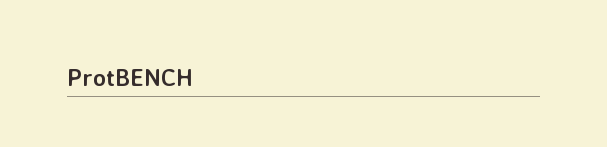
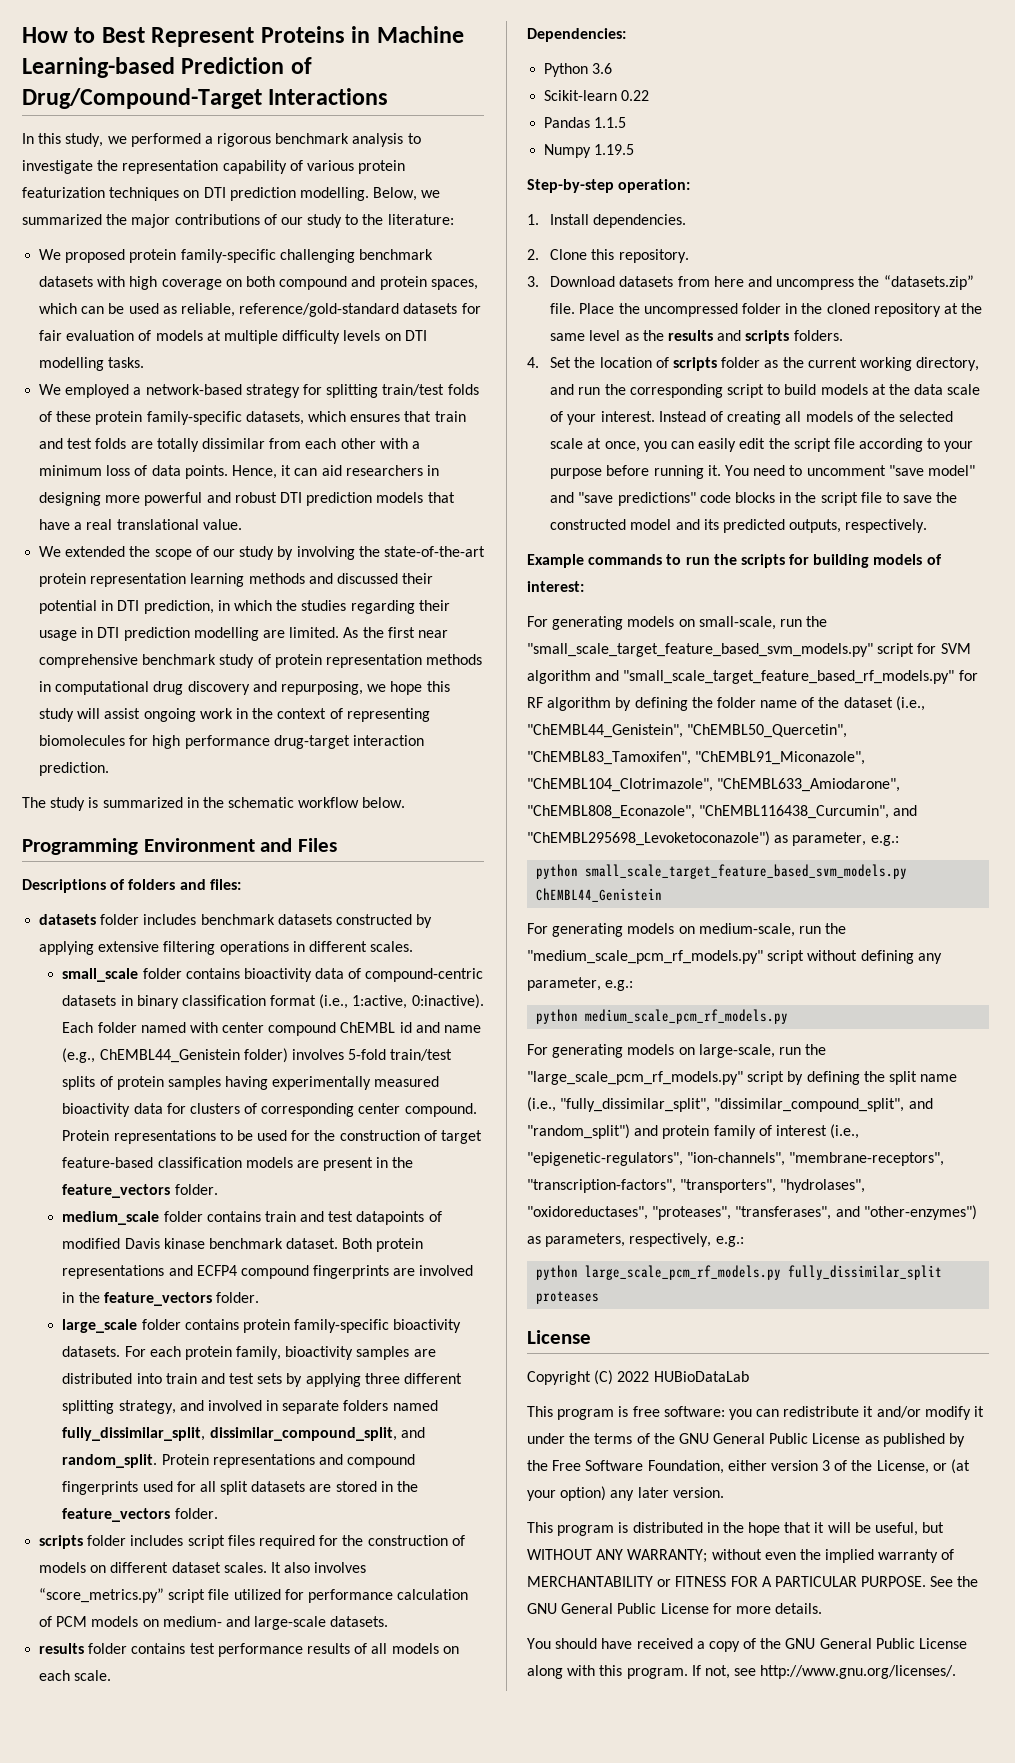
- ProtBENCH
+ How to Best Represent Proteins in Machine Learning-based Prediction of Drug/Compound-Target Interactions
+ In this study, we performed a rigorous benchmark analysis to investigate the representation capability of various protein featurization techniques on DTI prediction modelling. Below, we summarized the major contributions of our study to the literature:
+ We proposed protein family-specific challenging benchmark datasets with high coverage on both compound and protein spaces, which can be used as reliable, reference/gold-standard datasets for fair evaluation of models at multiple difficulty levels on DTI modelling tasks.
+ We employed a network-based strategy for splitting train/test folds of these protein family-specific datasets, which ensures that train and test folds are totally dissimilar from each other with a minimum loss of data points. Hence, it can aid researchers in designing more powerful and robust DTI prediction models that have a real translational value.
+ We extended the scope of our study by involving the state-of-the-art protein representation learning methods and discussed their potential in DTI prediction, in which the studies regarding their usage in DTI prediction modelling are limited. As the first near comprehensive benchmark study of protein representation methods in computational drug discovery and repurposing, we hope this study will assist ongoing work in the context of representing biomolecules for high performance drug-target interaction prediction.
+ The study is summarized in the schematic workflow below.
+ Programming Environment and Files
+ Descriptions of folders and files:
+ datasets folder includes benchmark datasets constructed by applying extensive filtering operations in different scales.
+ small_scale folder contains bioactivity data of compound-centric datasets in binary classification format (i.e., 1:active, 0:inactive). Each folder named with center compound ChEMBL id and name (e.g., ChEMBL44_Genistein folder) involves 5-fold train/test splits of protein samples having experimentally measured bioactivity data for clusters of corresponding center compound. Protein representations to be used for the construction of target feature-based classification models are present in the feature_vectors folder.
+ medium_scale folder contains train and test datapoints of modified Davis kinase benchmark dataset. Both protein representations and ECFP4 compound fingerprints are involved in the feature_vectors folder.
+ large_scale folder contains protein family-specific bioactivity datasets. For each protein family, bioactivity samples are distributed into train and test sets by applying three different splitting strategy, and involved in separate folders named fully_dissimilar_split, dissimilar_compound_split, and random_split. Protein representations and compound fingerprints used for all split datasets are stored in the feature_vectors folder.
+ scripts folder includes script files required for the construction of models on different dataset scales. It also involves “score_metrics.py” script file utilized for performance calculation of PCM models on medium- and large-scale datasets.
+ results folder contains test performance results of all models on each scale.
+ Dependencies:
+ Python 3.6
+ Scikit-learn 0.22
+ Pandas 1.1.5
+ Numpy 1.19.5
+ Step-by-step operation:
+ 1. Install dependencies.
+ 2. Clone this repository.
+ 3. Download datasets from here and uncompress the “datasets.zip” file. Place the uncompressed folder in the cloned repository at the same level as the results and scripts folders.
+ 4. Set the location of scripts folder as the current working directory, and run the corresponding script to build models at the data scale of your interest. Instead of creating all models of the selected scale at once, you can easily edit the script file according to your purpose before running it. You need to uncomment "save model" and "save predictions" code blocks in the script file to save the constructed model and its predicted outputs, respectively.
+ Example commands to run the scripts for building models of interest:
+ For generating models on small-scale, run the "small_scale_target_feature_based_svm_models.py" script for SVM algorithm and "small_scale_target_feature_based_rf_models.py" for RF algorithm by defining the folder name of the dataset (i.e., "ChEMBL44_Genistein", "ChEMBL50_Quercetin", "ChEMBL83_Tamoxifen", "ChEMBL91_Miconazole", "ChEMBL104_Clotrimazole", "ChEMBL633_Amiodarone", "ChEMBL808_Econazole", "ChEMBL116438_Curcumin", and "ChEMBL295698_Levoketoconazole") as parameter, e.g.:
+ python small_scale_target_feature_based_svm_models.py ChEMBL44_Genistein
+ For generating models on medium-scale, run the "medium_scale_pcm_rf_models.py" script without defining any parameter, e.g.:
+ python medium_scale_pcm_rf_models.py
+ For generating models on large-scale, run the "large_scale_pcm_rf_models.py" script by defining the split name (i.e., "fully_dissimilar_split", "dissimilar_compound_split", and "random_split") and protein family of interest (i.e., "epigenetic-regulators", "ion-channels", "membrane-receptors", "transcription-factors", "transporters", "hydrolases", "oxidoreductases", "proteases", "transferases", and "other-enzymes") as parameters, respectively, e.g.:
+ python large_scale_pcm_rf_models.py fully_dissimilar_split proteases
+ License
+ Copyright (C) 2022 HUBioDataLab
+ This program is free software: you can redistribute it and/or modify it under the terms of the GNU General Public License as published by the Free Software Foundation, either version 3 of the License, or (at your option) any later version.
+ This program is distributed in the hope that it will be useful, but WITHOUT ANY WARRANTY; without even the implied warranty of MERCHANTABILITY or FITNESS FOR A PARTICULAR PURPOSE. See the GNU General Public License for more details.
+ You should have received a copy of the GNU General Public License along with this program. If not, see http://www.gnu.org/licenses/.

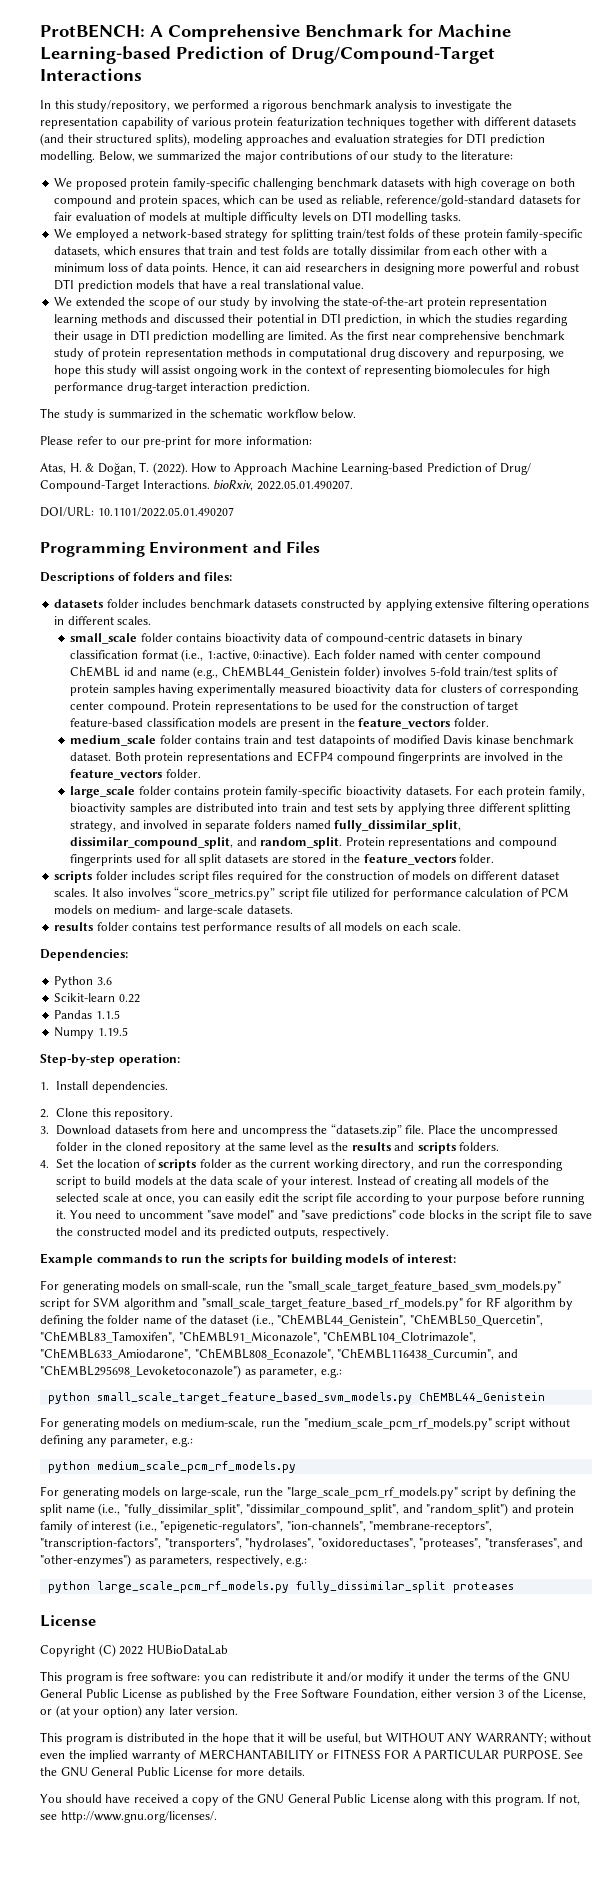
- How to Best Represent Proteins in Machine Learning-based Prediction of Drug/Compound-Target Interactions
+ ProtBENCH: A Comprehensive Benchmark for Machine Learning-based Prediction of Drug/Compound-Target Interactions
- In this study, we performed a rigorous benchmark analysis to investigate the representation capability of various protein featurization techniques on DTI prediction modelling.
+ In this study/repository, we performed a rigorous benchmark analysis to investigate the representation capability of various protein featurization techniques together with different datasets (and their structured splits), modeling approaches and evaluation strategies for DTI prediction modelling.
+ Please refer to our pre-print for more information:
+ Atas, H. & Doğan, T. (2022). How to Approach Machine Learning-based Prediction of Drug/ Compound-Target Interactions. bioRxiv, 2022.05.01.490207.
+ DOI/URL: 10.1101/2022.05.01.490207

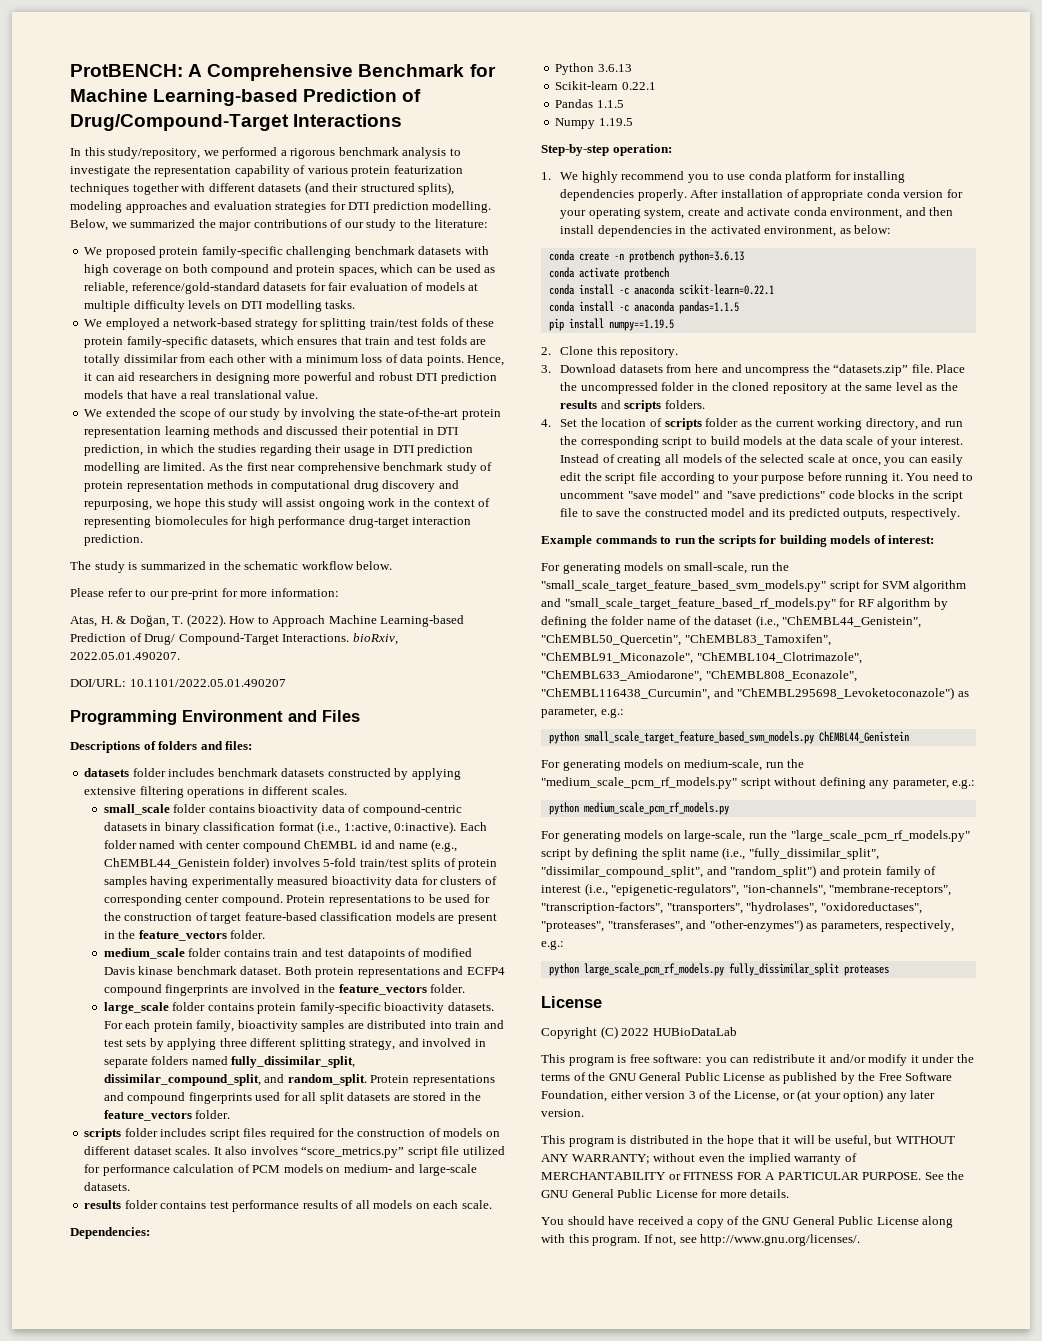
- Python 3.6
+ Python 3.6.13
- Scikit-learn 0.22
+ Scikit-learn 0.22.1
- 1. Install dependencies.
+ 1. We highly recommend you to use conda platform for installing dependencies properly. After installation of appropriate conda version for your operating system, create and activate conda environment, and then install dependencies in the activated environment, as below:
+ conda create -n protbench python=3.6.13
+ conda activate protbench
+ conda install -c anaconda scikit-learn=0.22.1
+ conda install -c anaconda pandas=1.1.5
+ pip install numpy==1.19.5

